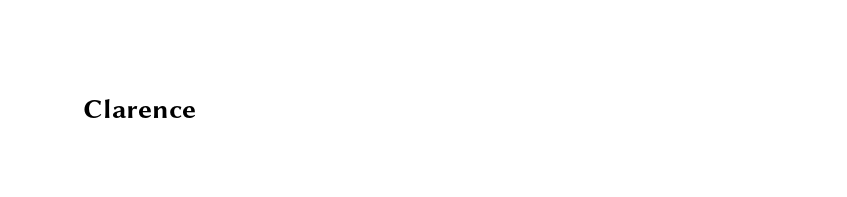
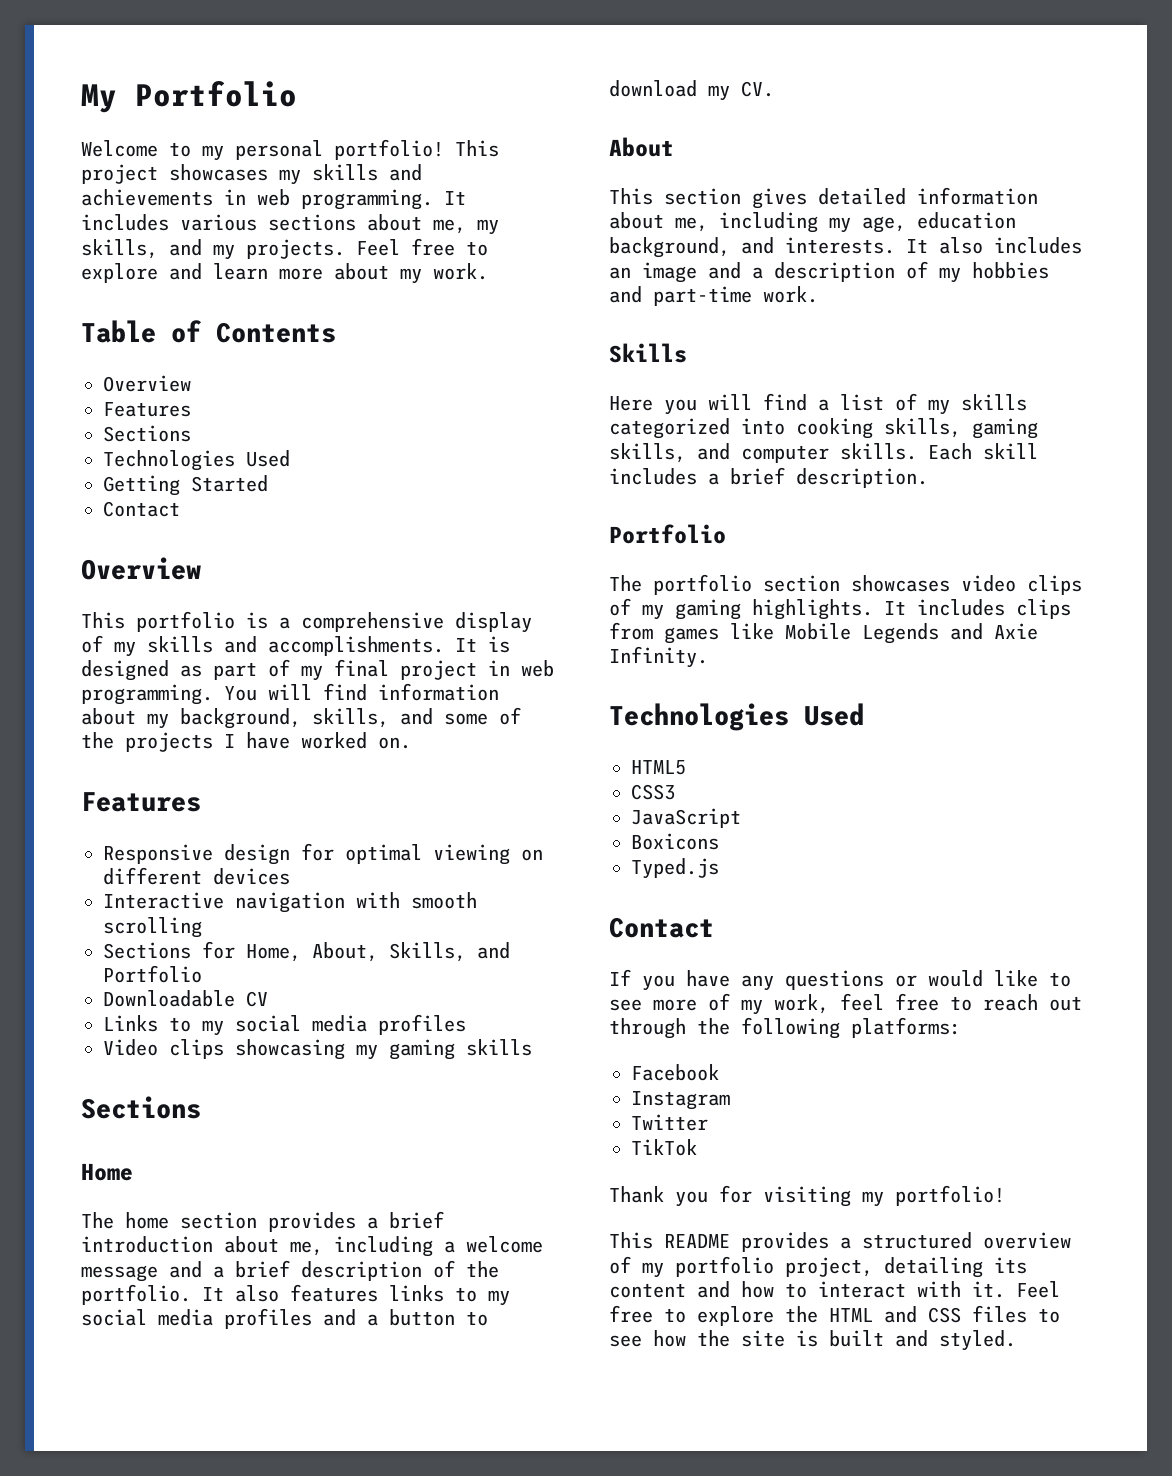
- Clarence
+ My Portfolio
+ Welcome to my personal portfolio! This project showcases my skills and achievements in web programming. It includes various sections about me, my skills, and my projects. Feel free to explore and learn more about my work.
+ Table of Contents
+ Overview
+ Features
+ Sections
+ Technologies Used
+ Getting Started
+ Contact
+ Overview
+ This portfolio is a comprehensive display of my skills and accomplishments. It is designed as part of my final project in web programming. You will find information about my background, skills, and some of the projects I have worked on.
+ Features
+ Responsive design for optimal viewing on different devices
+ Interactive navigation with smooth scrolling
+ Sections for Home, About, Skills, and Portfolio
+ Downloadable CV
+ Links to my social media profiles
+ Video clips showcasing my gaming skills
+ Sections
+ Home
+ The home section provides a brief introduction about me, including a welcome message and a brief description of the portfolio. It also features links to my social media profiles and a button to download my CV.
+ About
+ This section gives detailed information about me, including my age, education background, and interests. It also includes an image and a description of my hobbies and part-time work.
+ Skills
+ Here you will find a list of my skills categorized into cooking skills, gaming skills, and computer skills. Each skill includes a brief description.
+ Portfolio
+ The portfolio section showcases video clips of my gaming highlights. It includes clips from games like Mobile Legends and Axie Infinity.
+ Technologies Used
+ HTML5
+ CSS3
+ JavaScript
+ Boxicons
+ Typed.js
+ Contact
+ If you have any questions or would like to see more of my work, feel free to reach out through the following platforms:
+ Facebook
+ Instagram
+ Twitter
+ TikTok
+ Thank you for visiting my portfolio!
+ This README provides a structured overview of my portfolio project, detailing its content and how to interact with it. Feel free to explore the HTML and CSS files to see how the site is built and styled.

